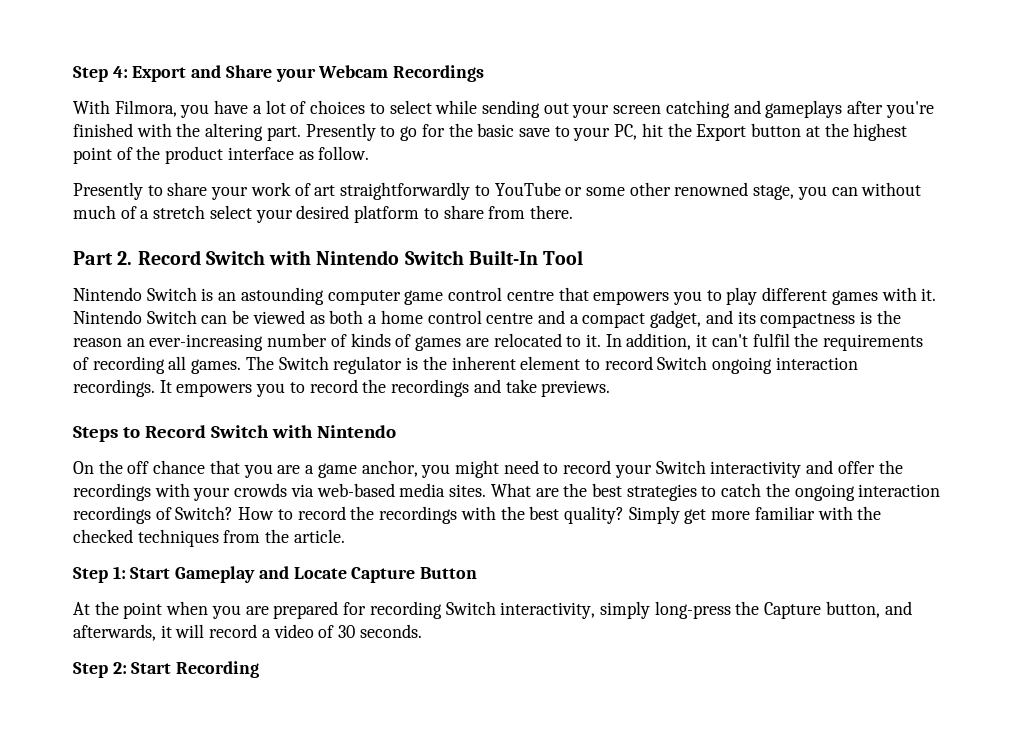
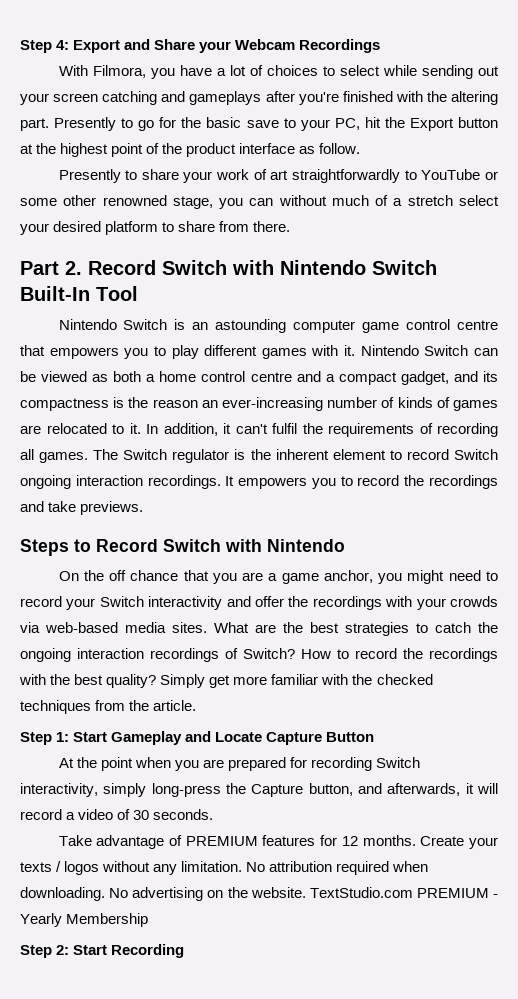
+ Take advantage of PREMIUM features for 12 months. Create your texts / logos without any limitation. No attribution required when downloading. No advertising on the website. TextStudio.com PREMIUM - Yearly Membership

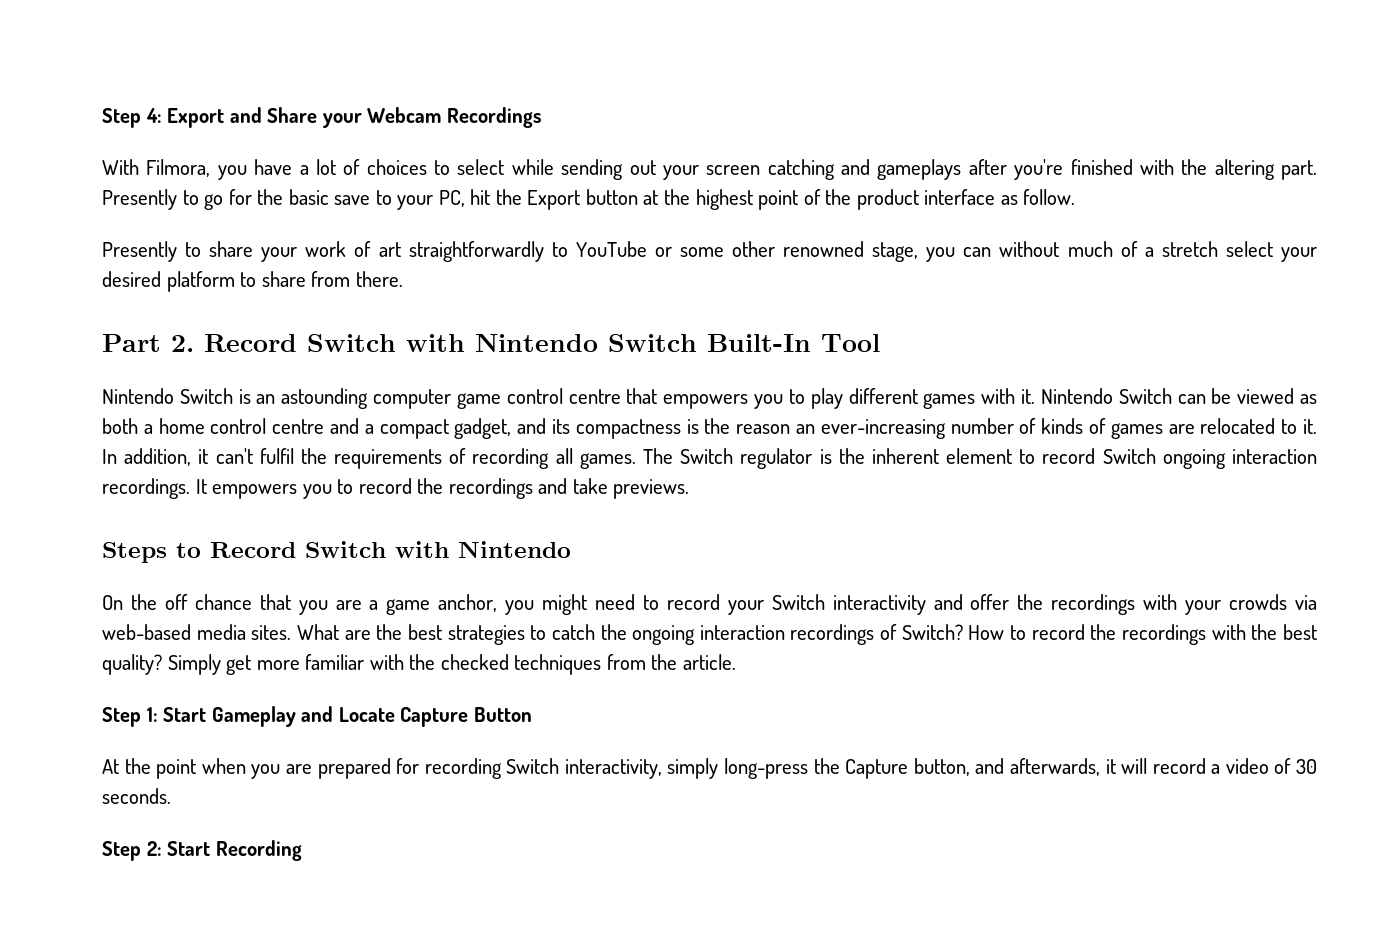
- Take advantage of PREMIUM features for 12 months. Create your texts / logos without any limitation. No attribution required when downloading. No advertising on the website. TextStudio.com PREMIUM - Yearly Membership

